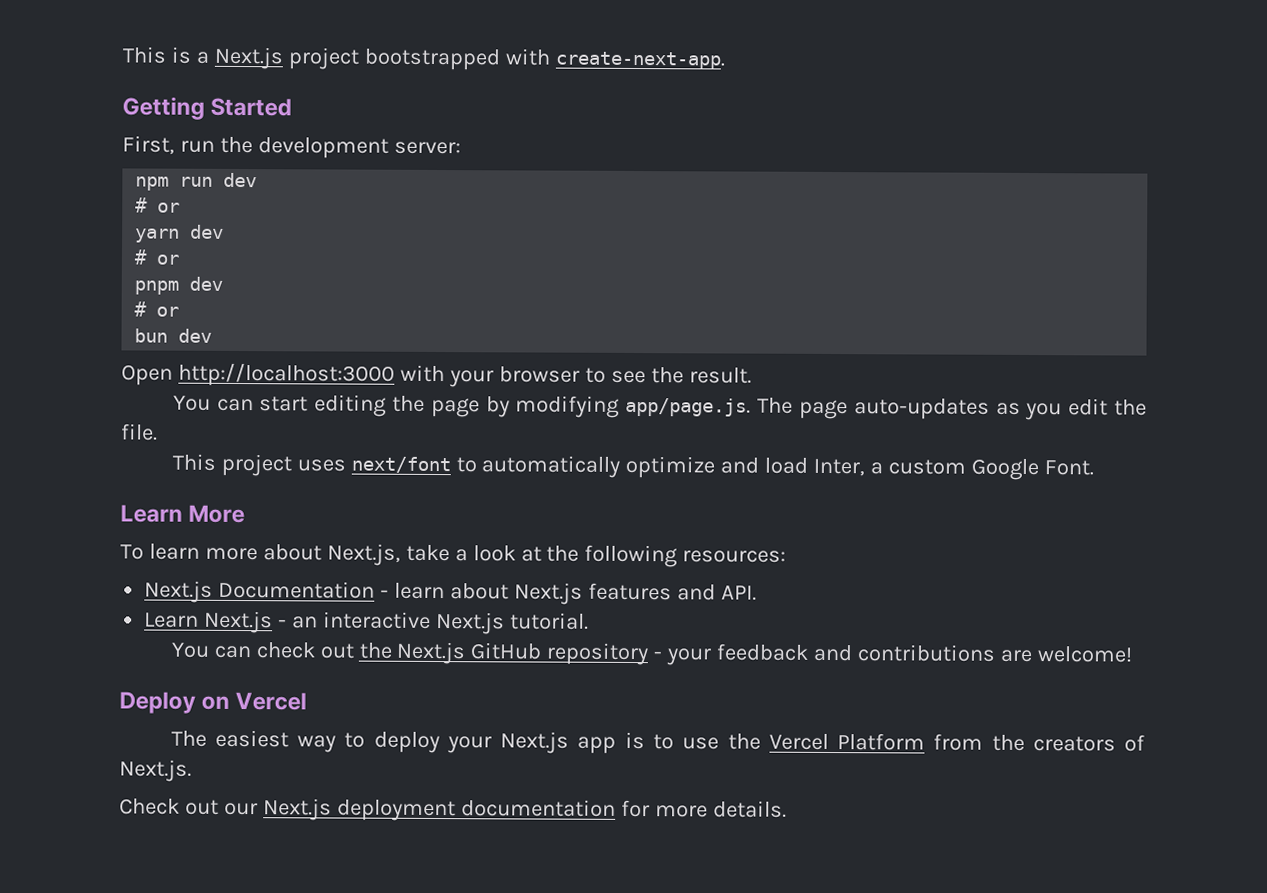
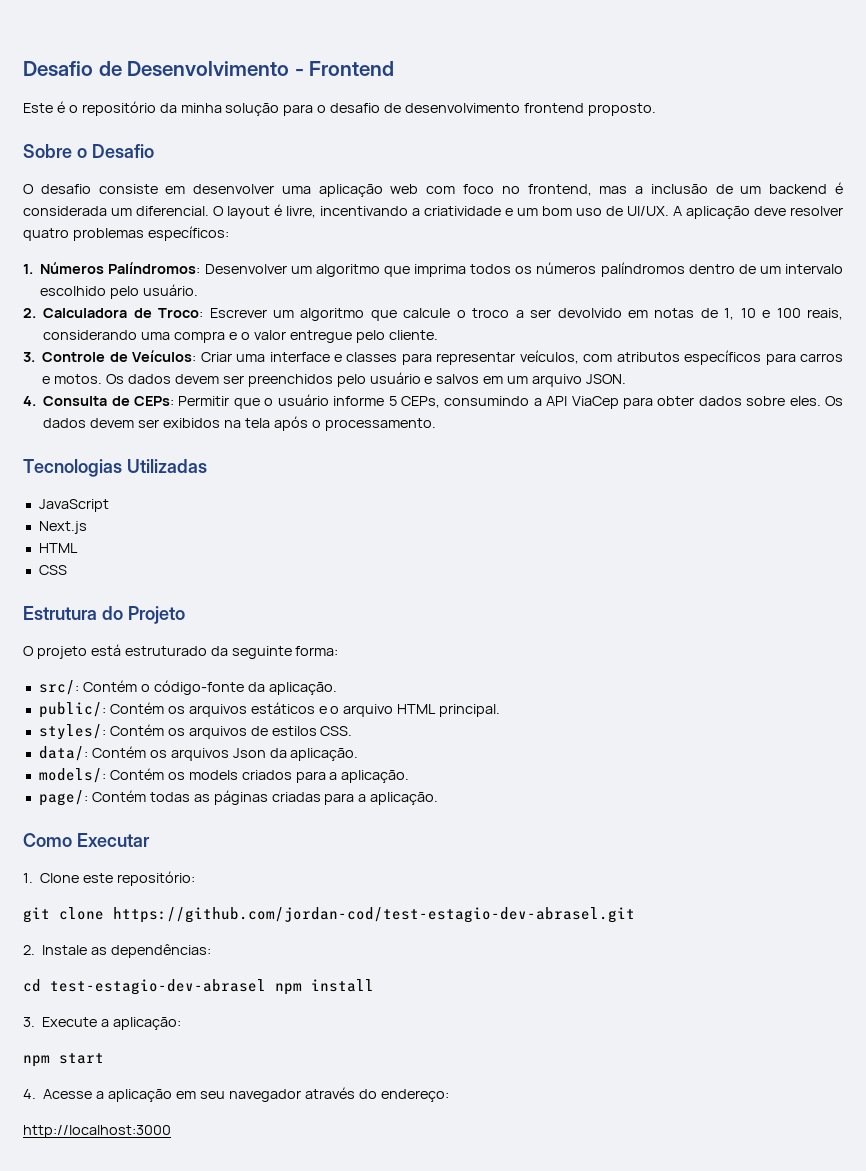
- This is a Next.js project bootstrapped with create-next-app.
- Getting Started
- First, run the development server:
- npm run dev
- # or
- yarn dev
- # or
- pnpm dev
- # or
- bun dev
- Open http://localhost:3000 with your browser to see the result.
- You can start editing the page by modifying app/page.js. The page auto-updates as you edit the file.
- This project uses next/font to automatically optimize and load Inter, a custom Google Font.
- Learn More
- To learn more about Next.js, take a look at the following resources:
- Next.js Documentation - learn about Next.js features and API.
- Learn Next.js - an interactive Next.js tutorial.
- You can check out the Next.js GitHub repository - your feedback and contributions are welcome!
- Deploy on Vercel
- The easiest way to deploy your Next.js app is to use the Vercel Platform from the creators of Next.js.
- Check out our Next.js deployment documentation for more details.
+ Desafio de Desenvolvimento - Frontend
+ Este é o repositório da minha solução para o desafio de desenvolvimento frontend proposto.
+ Sobre o Desafio
+ O desafio consiste em desenvolver uma aplicação web com foco no frontend, mas a inclusão de um backend é considerada um diferencial. O layout é livre, incentivando a criatividade e um bom uso de UI/UX. A aplicação deve resolver quatro problemas específicos:
+ 1. Números Palíndromos: Desenvolver um algoritmo que imprima todos os números palíndromos dentro de um intervalo escolhido pelo usuário.
+ 2. Calculadora de Troco: Escrever um algoritmo que calcule o troco a ser devolvido em notas de 1, 10 e 100 reais, considerando uma compra e o valor entregue pelo cliente.
+ 3. Controle de Veículos: Criar uma interface e classes para representar veículos, com atributos específicos para carros e motos. Os dados devem ser preenchidos pelo usuário e salvos em um arquivo JSON.
+ 4. Consulta de CEPs: Permitir que o usuário informe 5 CEPs, consumindo a API ViaCep para obter dados sobre eles. Os dados devem ser exibidos na tela após o processamento.
+ Tecnologias Utilizadas
+ JavaScript
+ Next.js
+ HTML
+ CSS
+ Estrutura do Projeto
+ O projeto está estruturado da seguinte forma:
+ src/: Contém o código-fonte da aplicação.
+ public/: Contém os arquivos estáticos e o arquivo HTML principal.
+ styles/: Contém os arquivos de estilos CSS.
+ data/: Contém os arquivos Json da aplicação.
+ models/: Contém os models criados para a aplicação.
+ page/: Contém todas as páginas criadas para a aplicação.
+ Como Executar
+ 1. Clone este repositório:
+ git clone https://github.com/jordan-cod/test-estagio-dev-abrasel.git
+ 2. Instale as dependências:
+ cd test-estagio-dev-abrasel npm install
+ 3. Execute a aplicação:
+ npm start
+ 4. Acesse a aplicação em seu navegador através do endereço:
+ http://localhost:3000

